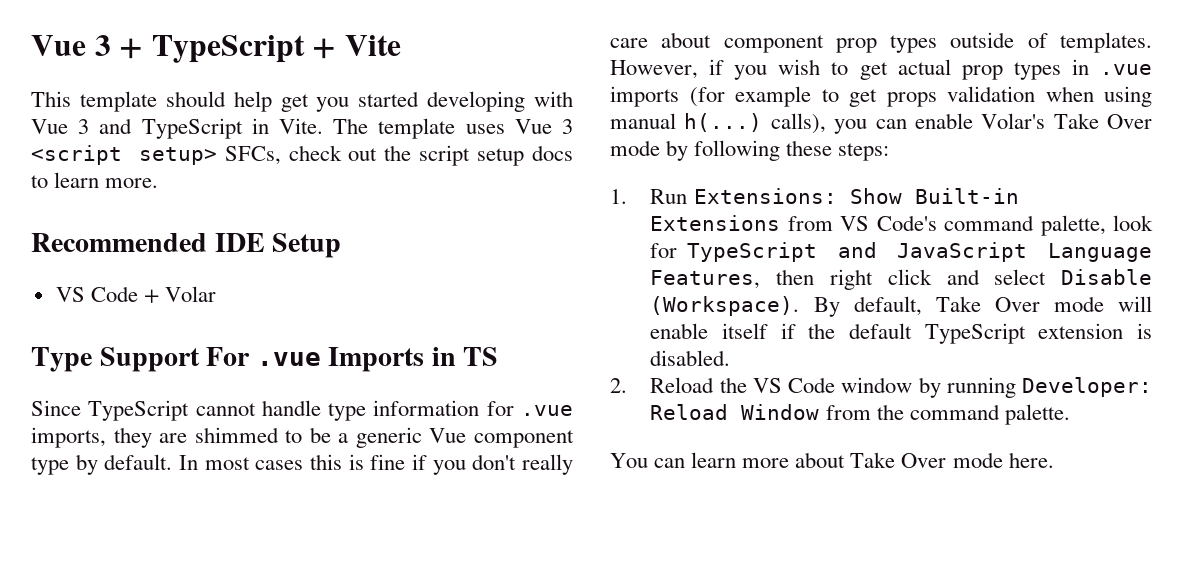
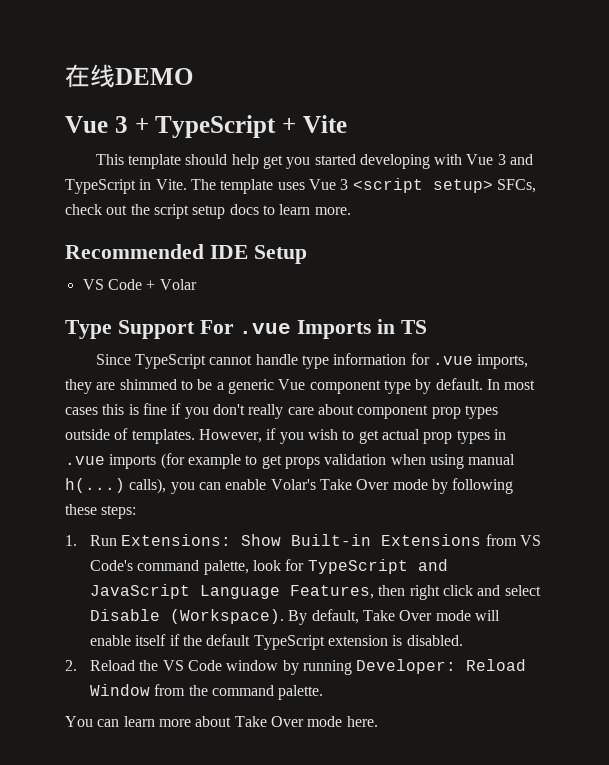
+ 在线DEMO

